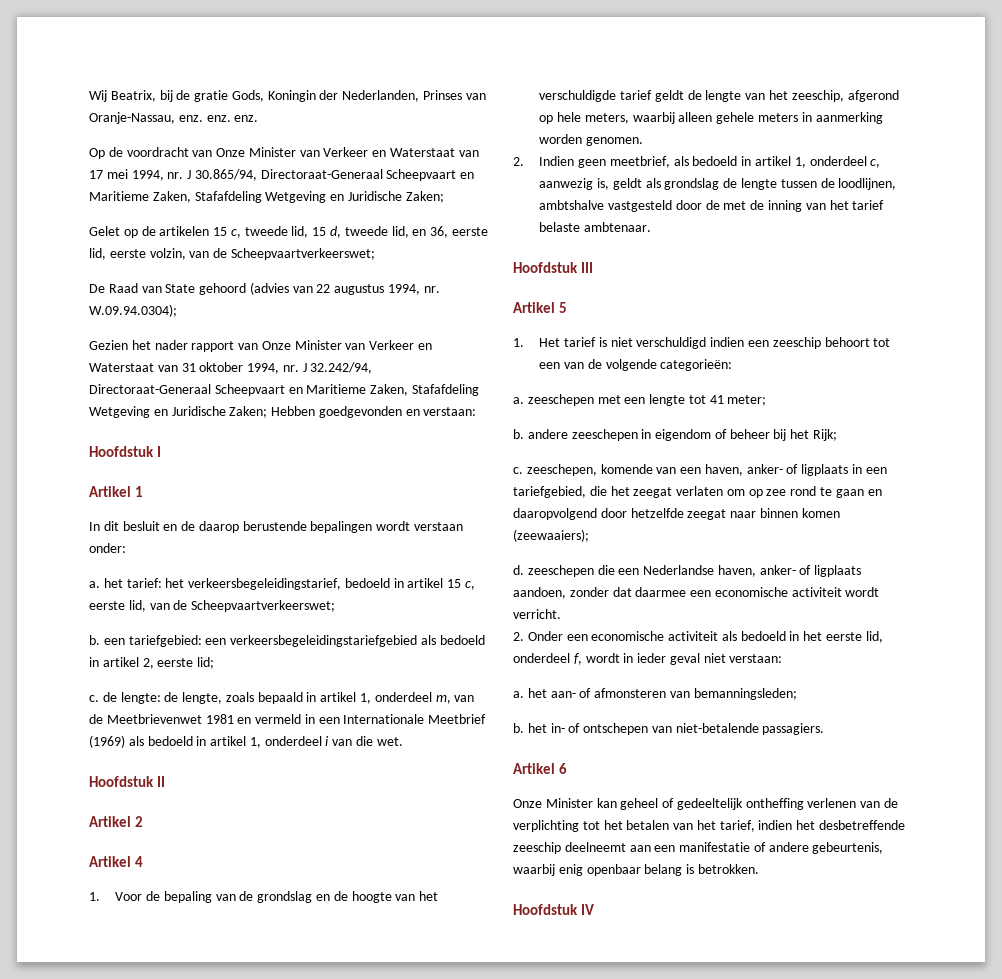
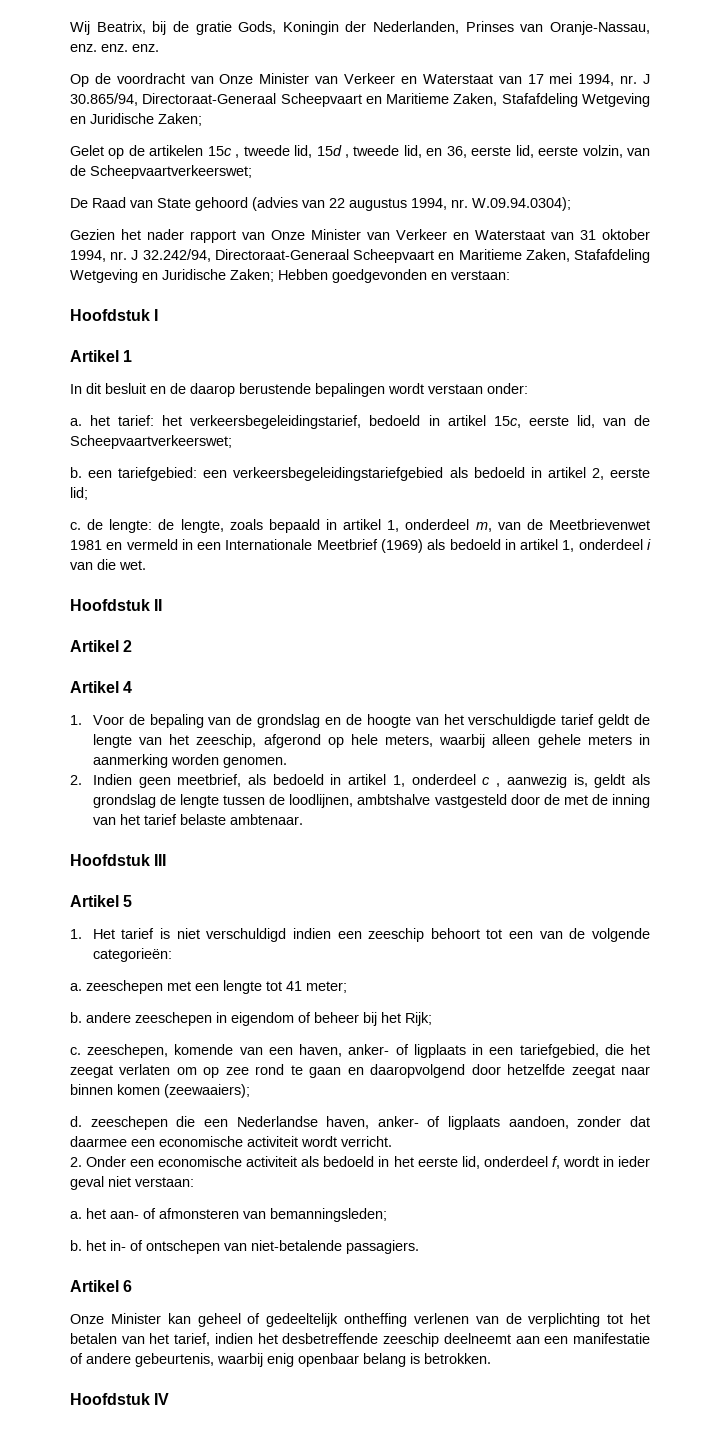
- Gelet op de artikelen 15 c, tweede lid, 15 d, tweede lid, en 36, eerste lid, eerste volzin, van de Scheepvaartverkeerswet;
+ Gelet op de artikelen 15c , tweede lid, 15d , tweede lid, en 36, eerste lid, eerste volzin, van de Scheepvaartverkeerswet;
- a. het tarief: het verkeersbegeleidingstarief, bedoeld in artikel 15 c, eerste lid, van de Scheepvaartverkeerswet;
+ a. het tarief: het verkeersbegeleidingstarief, bedoeld in artikel 15c, eerste lid, van de Scheepvaartverkeerswet;
- 2. Indien geen meetbrief, als bedoeld in artikel 1, onderdeel c, aanwezig is, geldt als grondslag de lengte tussen de loodlijnen, ambtshalve vastgesteld door de met de inning van het tarief belaste ambtenaar.
+ 2. Indien geen meetbrief, als bedoeld in artikel 1, onderdeel c , aanwezig is, geldt als grondslag de lengte tussen de loodlijnen, ambtshalve vastgesteld door de met de inning van het tarief belaste ambtenaar.

